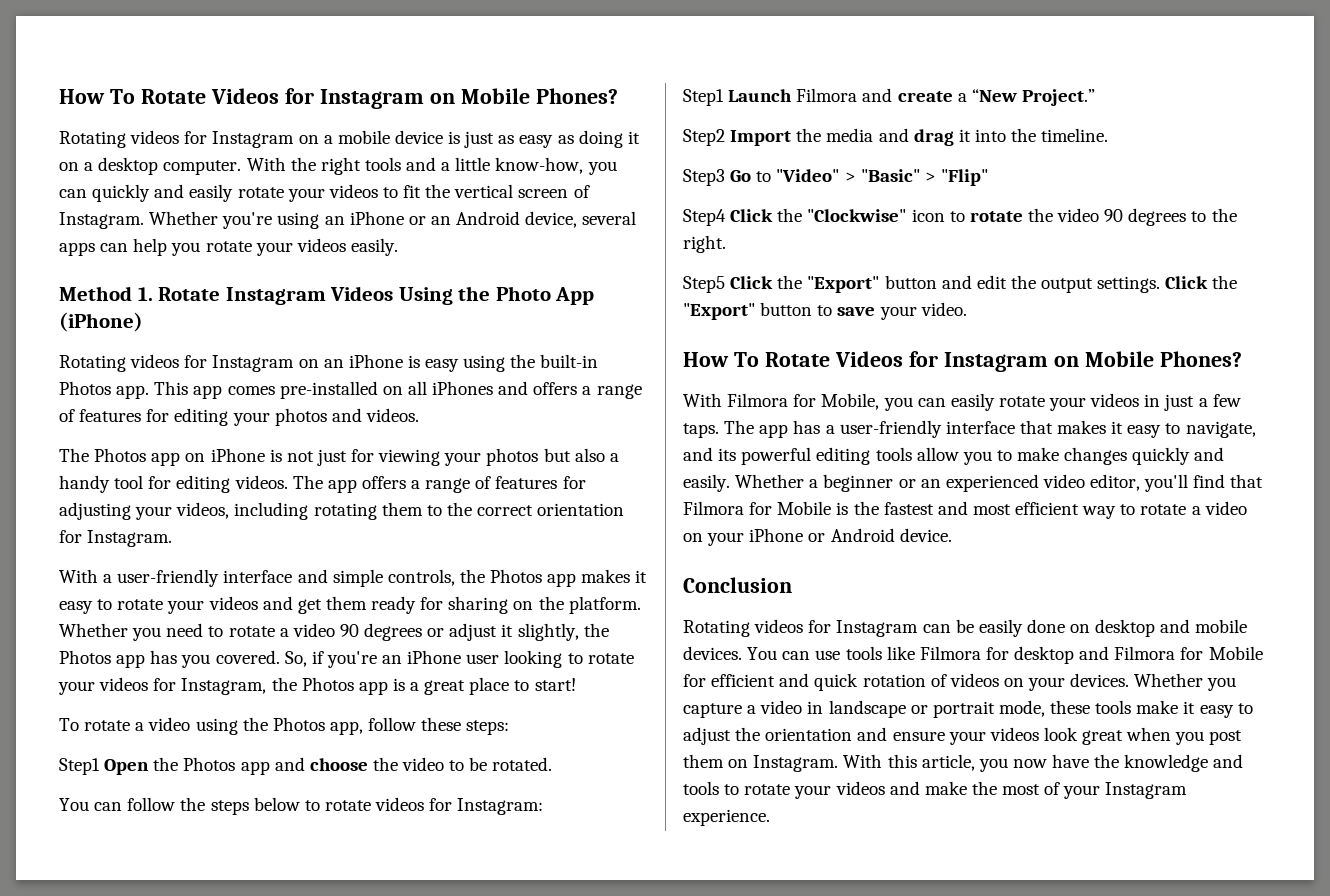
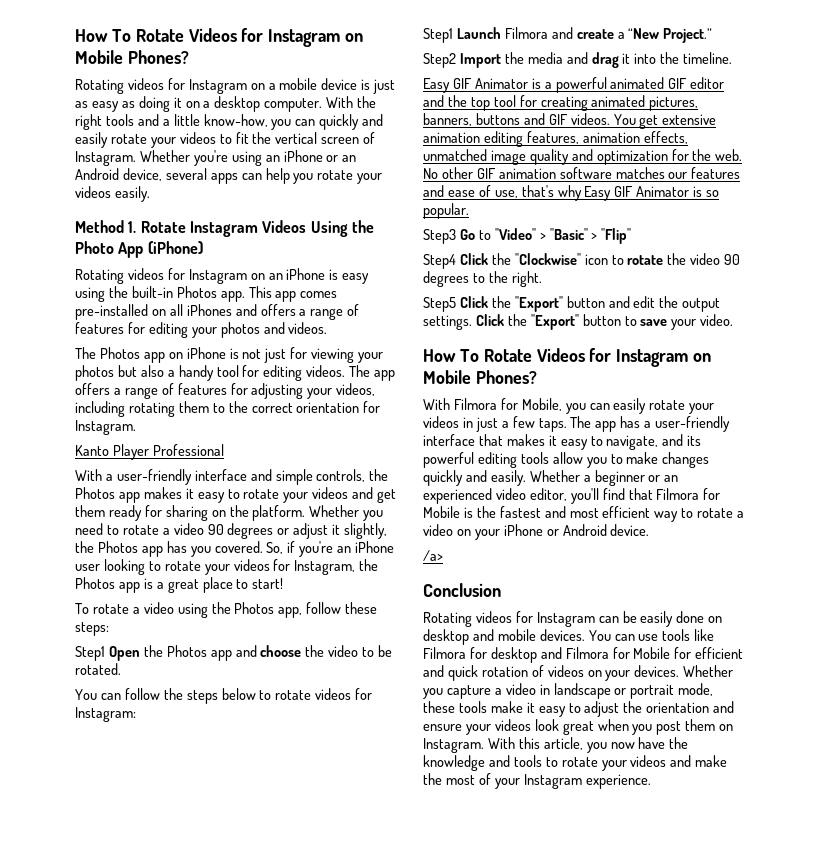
+ Kanto Player Professional
+ Easy GIF Animator is a powerful animated GIF editor and the top tool for creating animated pictures, banners, buttons and GIF videos. You get extensive animation editing features, animation effects, unmatched image quality and optimization for the web. No other GIF animation software matches our features and ease of use, that's why Easy GIF Animator is so popular.
+ /a>

